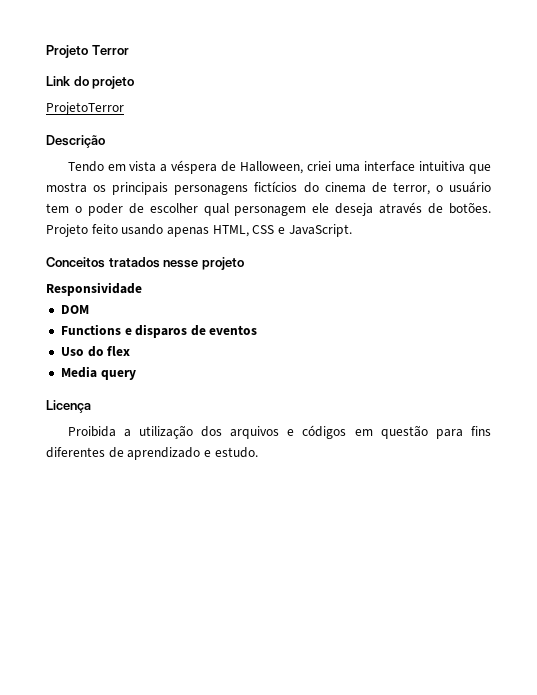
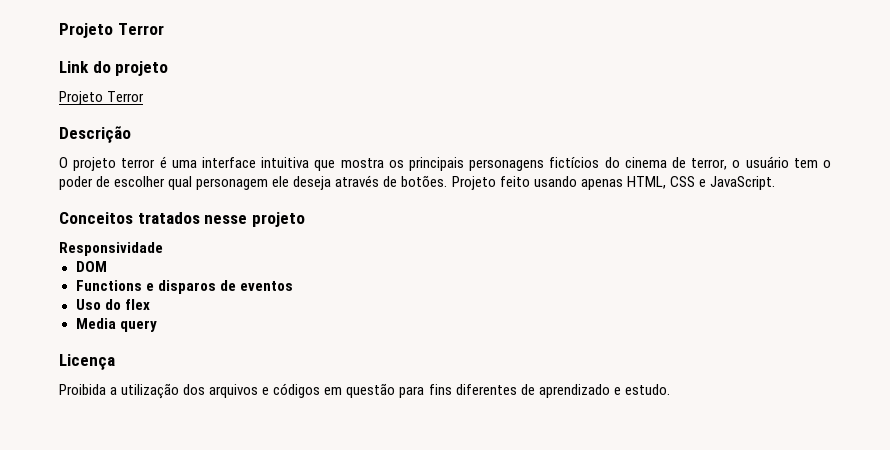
  Link do projeto
- ProjetoTerror
+ Projeto Terror
- Tendo em vista a véspera de Halloween, criei uma interface intuitiva que mostra os principais personagens fictícios do cinema de terror, o usuário tem o poder de escolher qual personagem ele deseja através de botões.
+ O projeto terror é uma interface intuitiva que mostra os principais personagens fictícios do cinema de terror, o usuário tem o poder de escolher qual personagem ele deseja através de botões.

